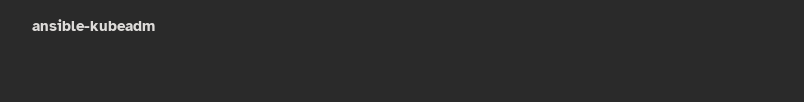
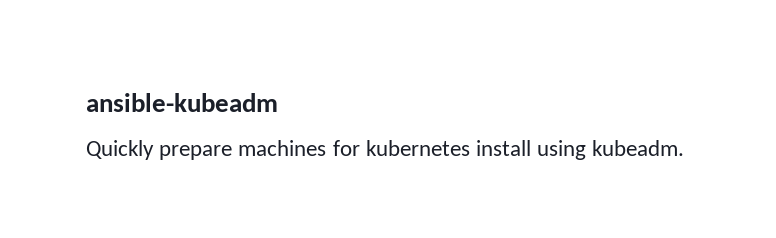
+ Quickly prepare machines for kubernetes install using kubeadm.

